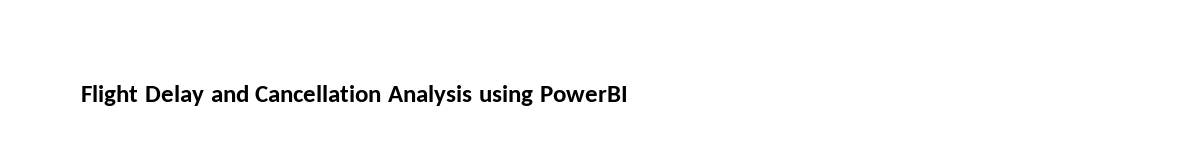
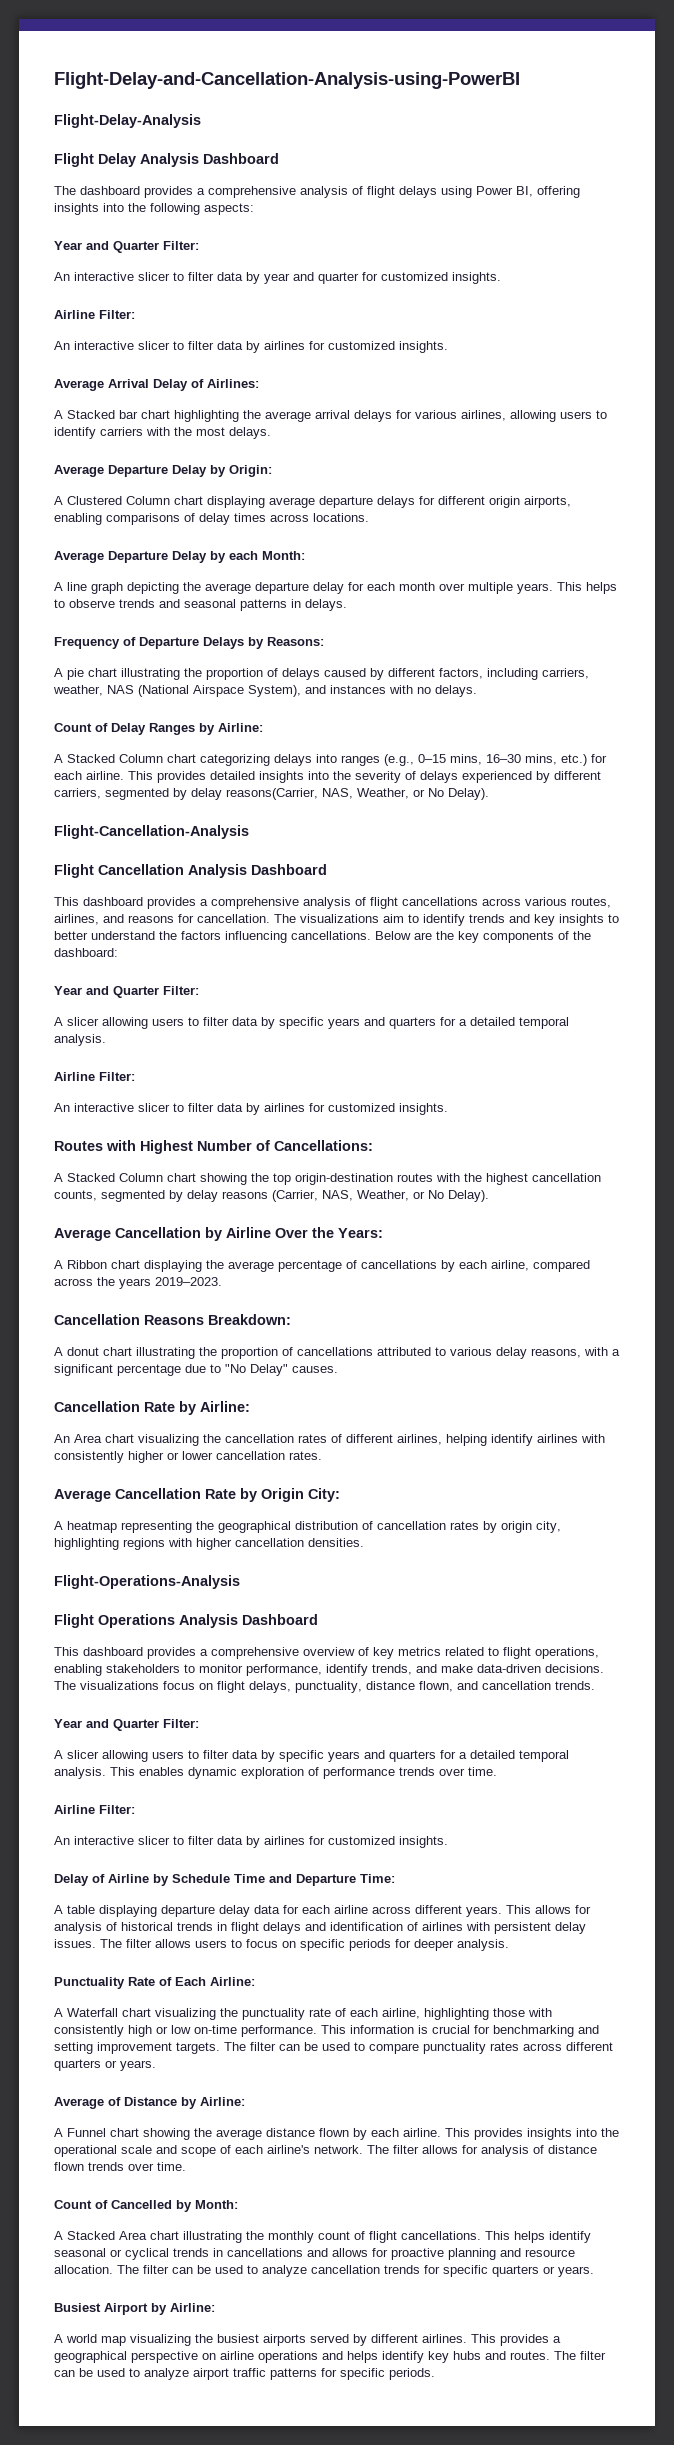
- Flight Delay and Cancellation Analysis using PowerBI
+ Flight-Delay-and-Cancellation-Analysis-using-PowerBI
+ Flight-Delay-Analysis
+ Flight Delay Analysis Dashboard
+ The dashboard provides a comprehensive analysis of flight delays using Power BI, offering insights into the following aspects:
+ Year and Quarter Filter:
+ An interactive slicer to filter data by year and quarter for customized insights.
+ Airline Filter:
+ An interactive slicer to filter data by airlines for customized insights.
+ Average Arrival Delay of Airlines:
+ A Stacked bar chart highlighting the average arrival delays for various airlines, allowing users to identify carriers with the most delays.
+ Average Departure Delay by Origin:
+ A Clustered Column chart displaying average departure delays for different origin airports, enabling comparisons of delay times across locations.
+ Average Departure Delay by each Month:
+ A line graph depicting the average departure delay for each month over multiple years. This helps to observe trends and seasonal patterns in delays.
+ Frequency of Departure Delays by Reasons:
+ A pie chart illustrating the proportion of delays caused by different factors, including carriers, weather, NAS (National Airspace System), and instances with no delays.
+ Count of Delay Ranges by Airline:
+ A Stacked Column chart categorizing delays into ranges (e.g., 0–15 mins, 16–30 mins, etc.) for each airline. This provides detailed insights into the severity of delays experienced by different carriers, segmented by delay reasons(Carrier, NAS, Weather, or No Delay).
+ Flight-Cancellation-Analysis
+ Flight Cancellation Analysis Dashboard
+ This dashboard provides a comprehensive analysis of flight cancellations across various routes, airlines, and reasons for cancellation. The visualizations aim to identify trends and key insights to better understand the factors influencing cancellations. Below are the key components of the dashboard:
+ Year and Quarter Filter:
+ A slicer allowing users to filter data by specific years and quarters for a detailed temporal analysis.
+ Airline Filter:
+ An interactive slicer to filter data by airlines for customized insights.
+ Routes with Highest Number of Cancellations:
+ A Stacked Column chart showing the top origin-destination routes with the highest cancellation counts, segmented by delay reasons (Carrier, NAS, Weather, or No Delay).
+ Average Cancellation by Airline Over the Years:
+ A Ribbon chart displaying the average percentage of cancellations by each airline, compared across the years 2019–2023.
+ Cancellation Reasons Breakdown:
+ A donut chart illustrating the proportion of cancellations attributed to various delay reasons, with a significant percentage due to "No Delay" causes.
+ Cancellation Rate by Airline:
+ An Area chart visualizing the cancellation rates of different airlines, helping identify airlines with consistently higher or lower cancellation rates.
+ Average Cancellation Rate by Origin City:
+ A heatmap representing the geographical distribution of cancellation rates by origin city, highlighting regions with higher cancellation densities.
+ Flight-Operations-Analysis
+ Flight Operations Analysis Dashboard
+ This dashboard provides a comprehensive overview of key metrics related to flight operations, enabling stakeholders to monitor performance, identify trends, and make data-driven decisions. The visualizations focus on flight delays, punctuality, distance flown, and cancellation trends.
+ Year and Quarter Filter:
+ A slicer allowing users to filter data by specific years and quarters for a detailed temporal analysis. This enables dynamic exploration of performance trends over time.
+ Airline Filter:
+ An interactive slicer to filter data by airlines for customized insights.
+ Delay of Airline by Schedule Time and Departure Time:
+ A table displaying departure delay data for each airline across different years. This allows for analysis of historical trends in flight delays and identification of airlines with persistent delay issues. The filter allows users to focus on specific periods for deeper analysis.
+ Punctuality Rate of Each Airline:
+ A Waterfall chart visualizing the punctuality rate of each airline, highlighting those with consistently high or low on-time performance. This information is crucial for benchmarking and setting improvement targets. The filter can be used to compare punctuality rates across different quarters or years.
+ Average of Distance by Airline:
+ A Funnel chart showing the average distance flown by each airline. This provides insights into the operational scale and scope of each airline's network. The filter allows for analysis of distance flown trends over time.
+ Count of Cancelled by Month:
+ A Stacked Area chart illustrating the monthly count of flight cancellations. This helps identify seasonal or cyclical trends in cancellations and allows for proactive planning and resource allocation. The filter can be used to analyze cancellation trends for specific quarters or years.
+ Busiest Airport by Airline:
+ A world map visualizing the busiest airports served by different airlines. This provides a geographical perspective on airline operations and helps identify key hubs and routes. The filter can be used to analyze airport traffic patterns for specific periods.

